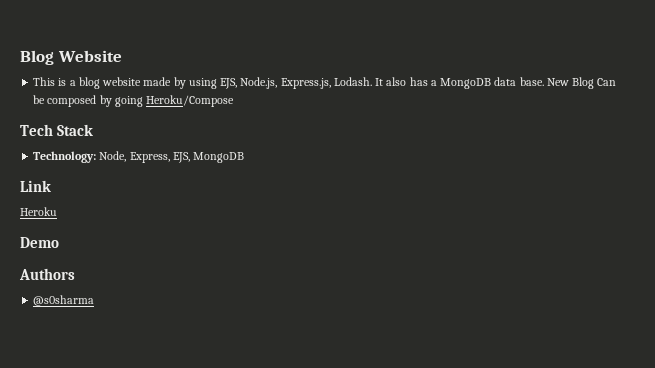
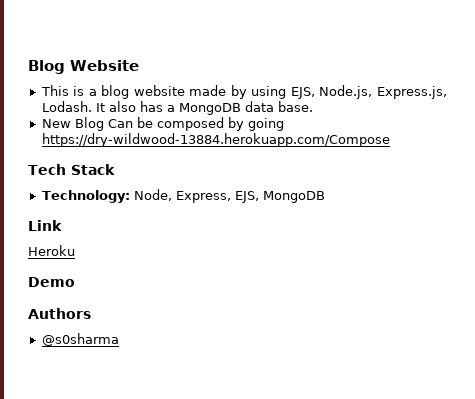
- It also has a MongoDB data base. New Blog Can be composed by going Heroku/Compose
+ It also has a MongoDB data base.
+ New Blog Can be composed by going https://dry-wildwood-13884.herokuapp.com/Compose

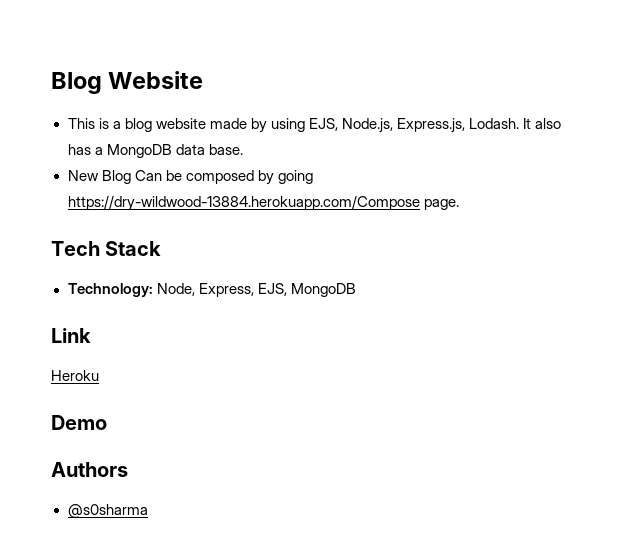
- New Blog Can be composed by going https://dry-wildwood-13884.herokuapp.com/Compose
+ New Blog Can be composed by going https://dry-wildwood-13884.herokuapp.com/Compose page.

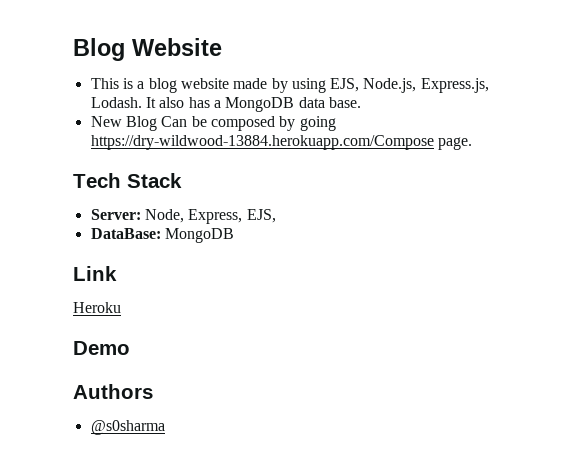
- Technology: Node, Express, EJS, MongoDB
+ Server: Node, Express, EJS,
+ DataBase: MongoDB

